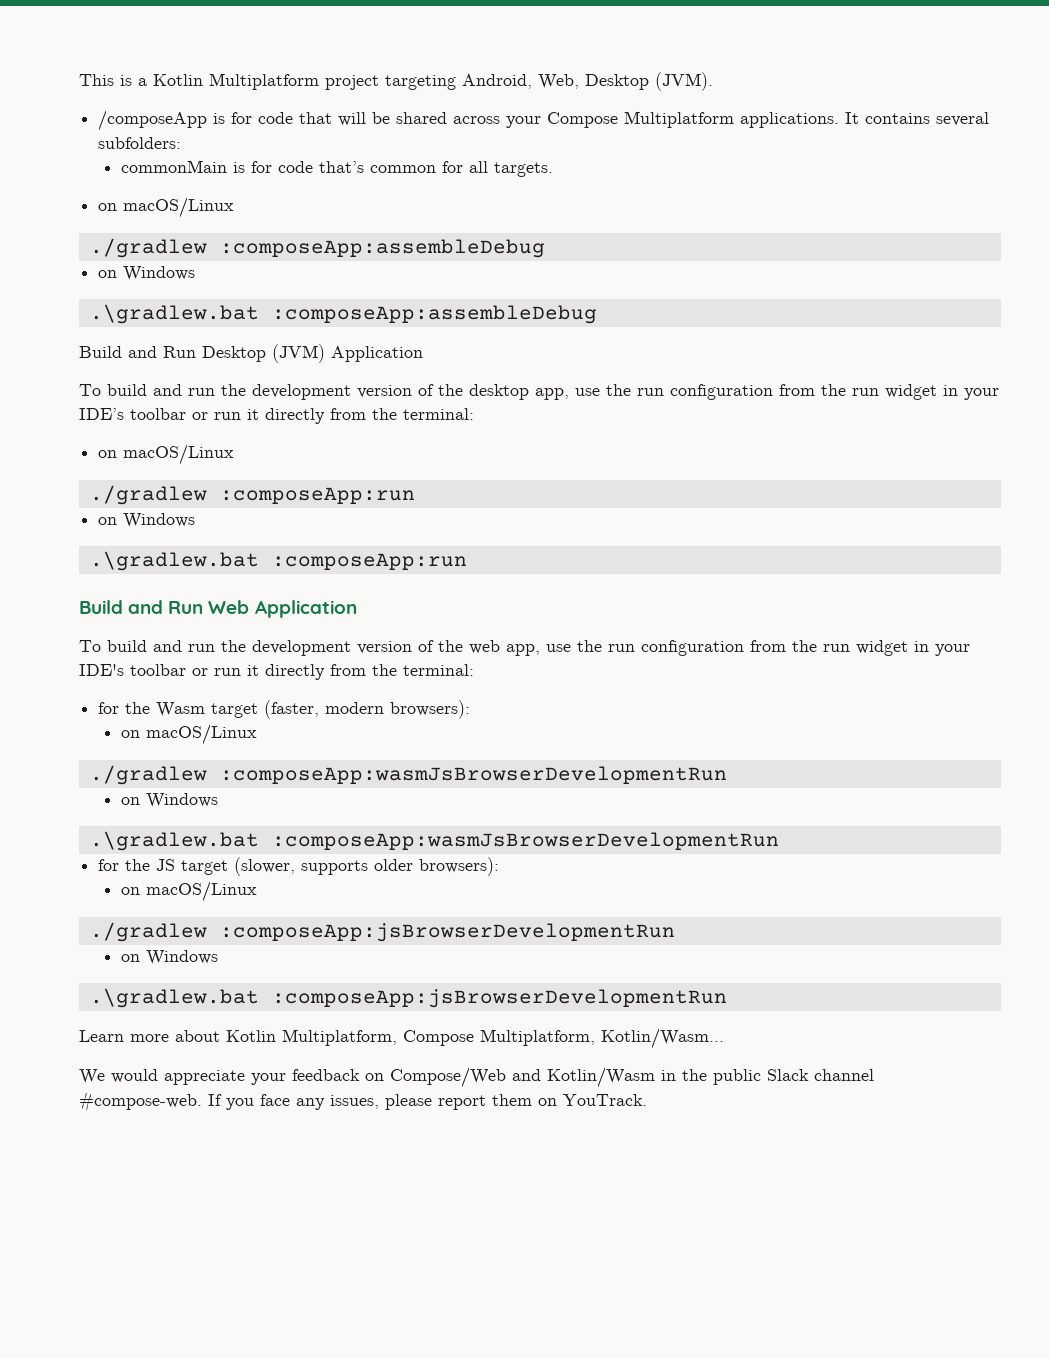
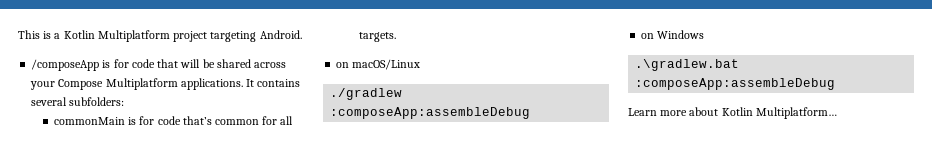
- This is a Kotlin Multiplatform project targeting Android, Web, Desktop (JVM).
+ This is a Kotlin Multiplatform project targeting Android.
- Build and Run Desktop (JVM) Application
- To build and run the development version of the desktop app, use the run configuration from the run widget in your IDE’s toolbar or run it directly from the terminal:
- on macOS/Linux
- ./gradlew :composeApp:run
- on Windows
- .\gradlew.bat :composeApp:run
- Build and Run Web Application
- To build and run the development version of the web app, use the run configuration from the run widget in your IDE's toolbar or run it directly from the terminal:
- for the Wasm target (faster, modern browsers):
- on macOS/Linux
- ./gradlew :composeApp:wasmJsBrowserDevelopmentRun
- on Windows
- .\gradlew.bat :composeApp:wasmJsBrowserDevelopmentRun
- for the JS target (slower, supports older browsers):
- on macOS/Linux
- ./gradlew :composeApp:jsBrowserDevelopmentRun
- on Windows
- .\gradlew.bat :composeApp:jsBrowserDevelopmentRun
- Learn more about Kotlin Multiplatform, Compose Multiplatform, Kotlin/Wasm…
- We would appreciate your feedback on Compose/Web and Kotlin/Wasm in the public Slack channel #compose-web. If you face any issues, please report them on YouTrack.
+ Learn more about Kotlin Multiplatform…

